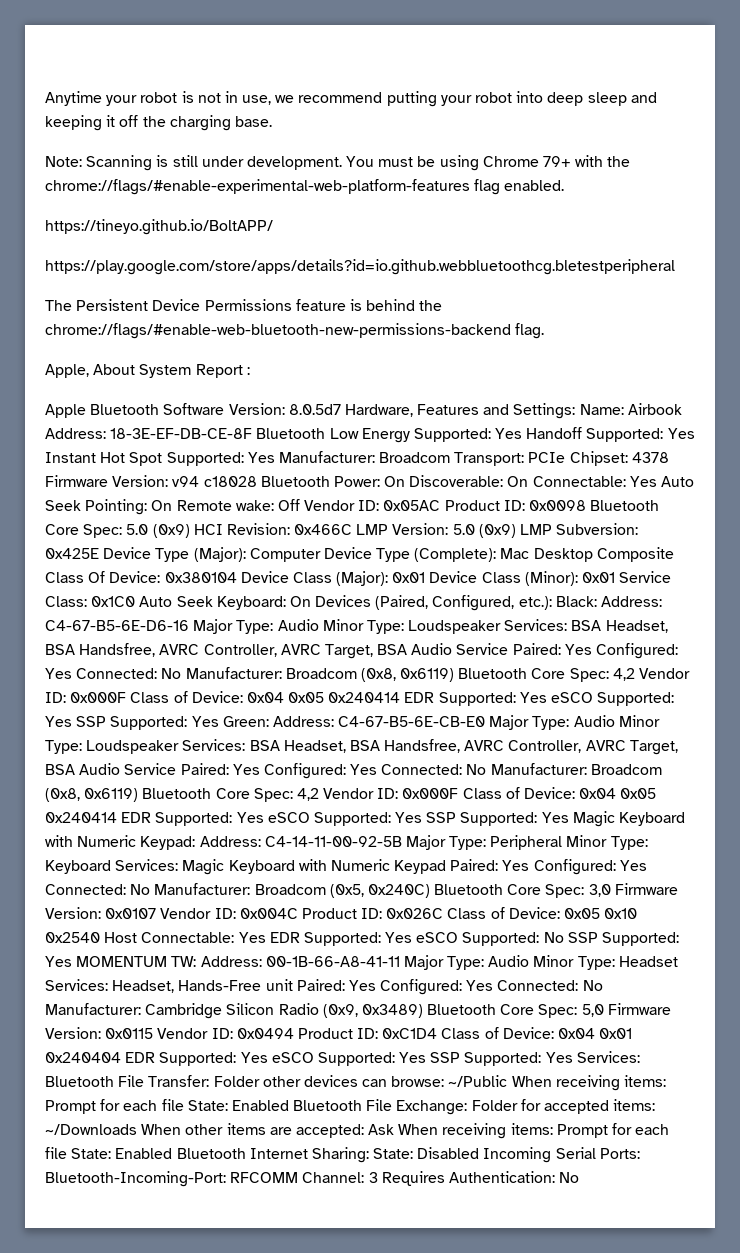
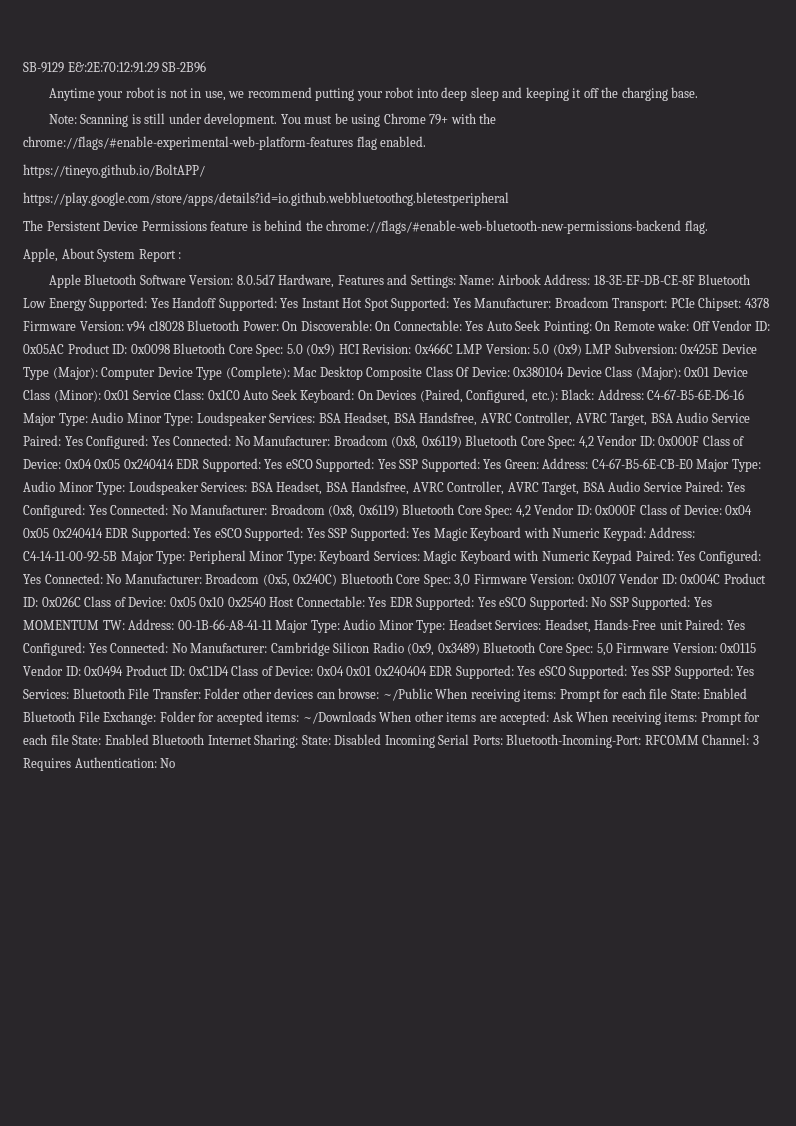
+ SB-9129 E&:2E:70:12:91:29 SB-2B96

